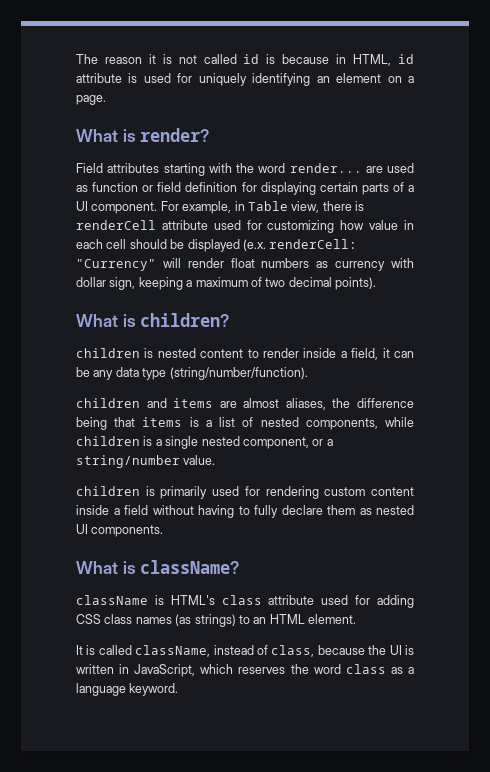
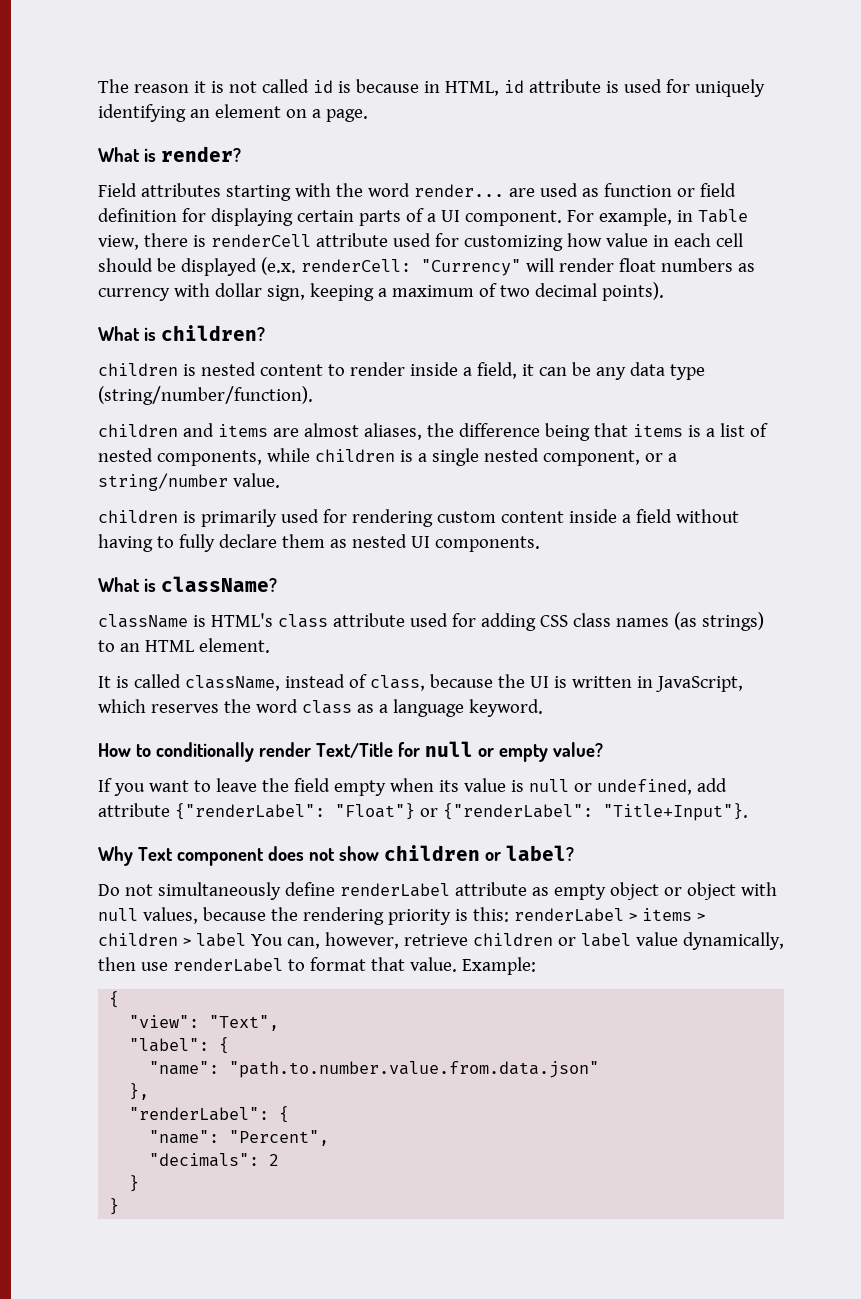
+ How to conditionally render Text/Title for null or empty value?
+ If you want to leave the field empty when its value is null or undefined, add attribute {"renderLabel": "Float"} or {"renderLabel": "Title+Input"}.
+ Why Text component does not show children or label?
+ Do not simultaneously define renderLabel attribute as empty object or object with null values, because the rendering priority is this: renderLabel > items > children > label You can, however, retrieve children or label value dynamically, then use renderLabel to format that value. Example:
+ {
+ "view": "Text",
+ "label": {
+ "name": "path.to.number.value.from.data.json"
+ },
+ "renderLabel": {
+ "name": "Percent",
+ "decimals": 2
+ }
+ }

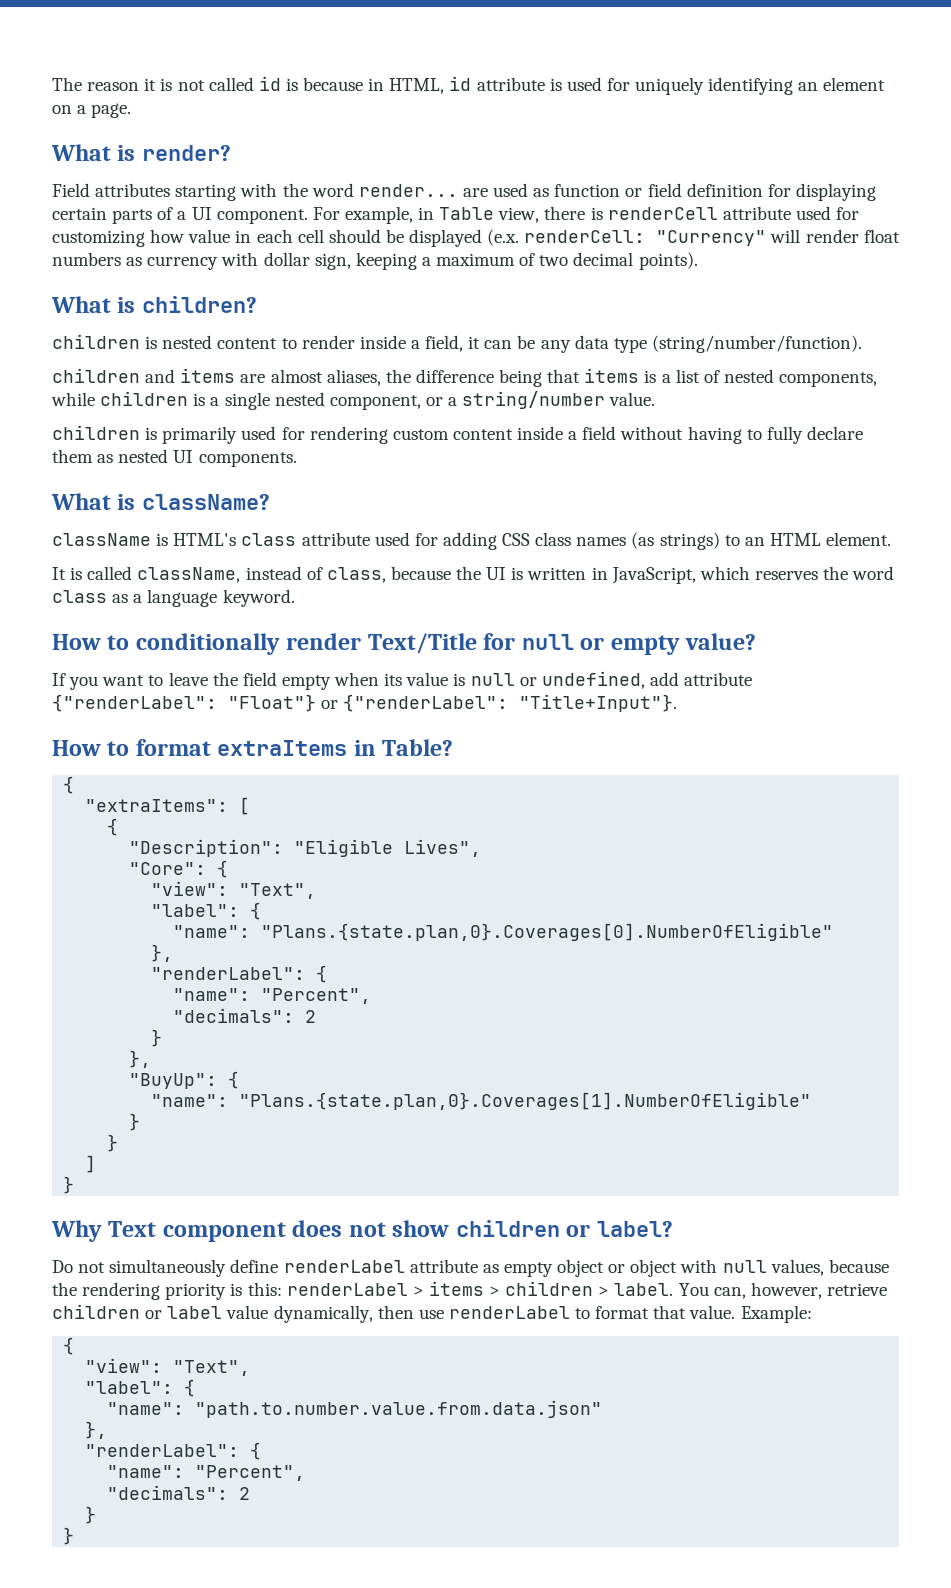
+ How to format extraItems in Table?
+ {
+ "extraItems": [
+ {
+ "Description": "Eligible Lives",
+ "Core": {
+ "view": "Text",
+ "label": {
+ "name": "Plans.{state.plan,0}.Coverages[0].NumberOfEligible"
+ },
+ "renderLabel": {
+ "name": "Percent",
+ "decimals": 2
+ }
+ },
+ "BuyUp": {
+ "name": "Plans.{state.plan,0}.Coverages[1].NumberOfEligible"
+ }
+ }
+ ]
+ }
- Do not simultaneously define renderLabel attribute as empty object or object with null values, because the rendering priority is this: renderLabel > items > children > label You can, however, retrieve children or label value dynamically, then use renderLabel to format that value.
+ Do not simultaneously define renderLabel attribute as empty object or object with null values, because the rendering priority is this: renderLabel > items > children > label. You can, however, retrieve children or label value dynamically, then use renderLabel to format that value.

